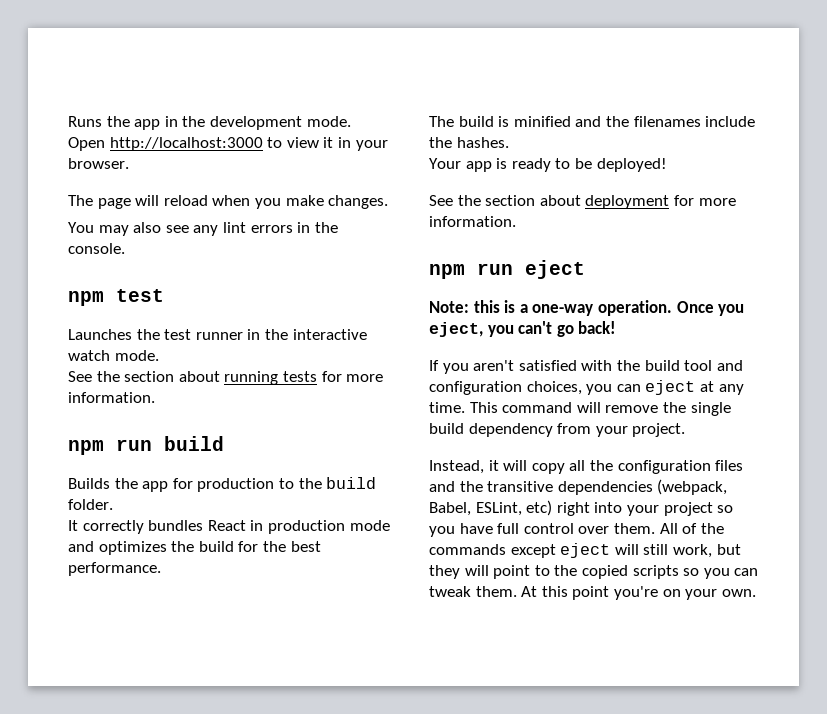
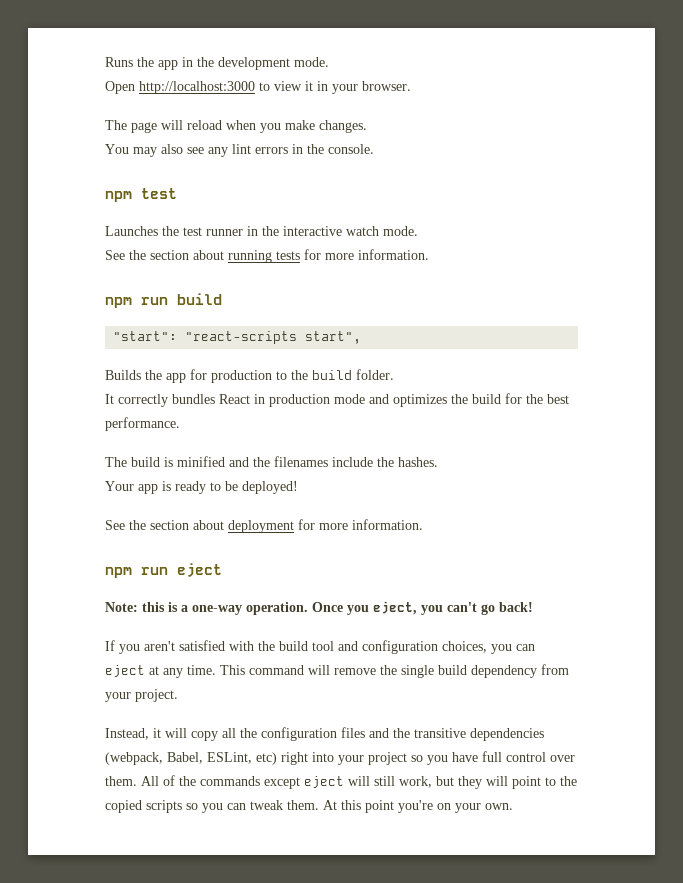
+ "start": "react-scripts start",

